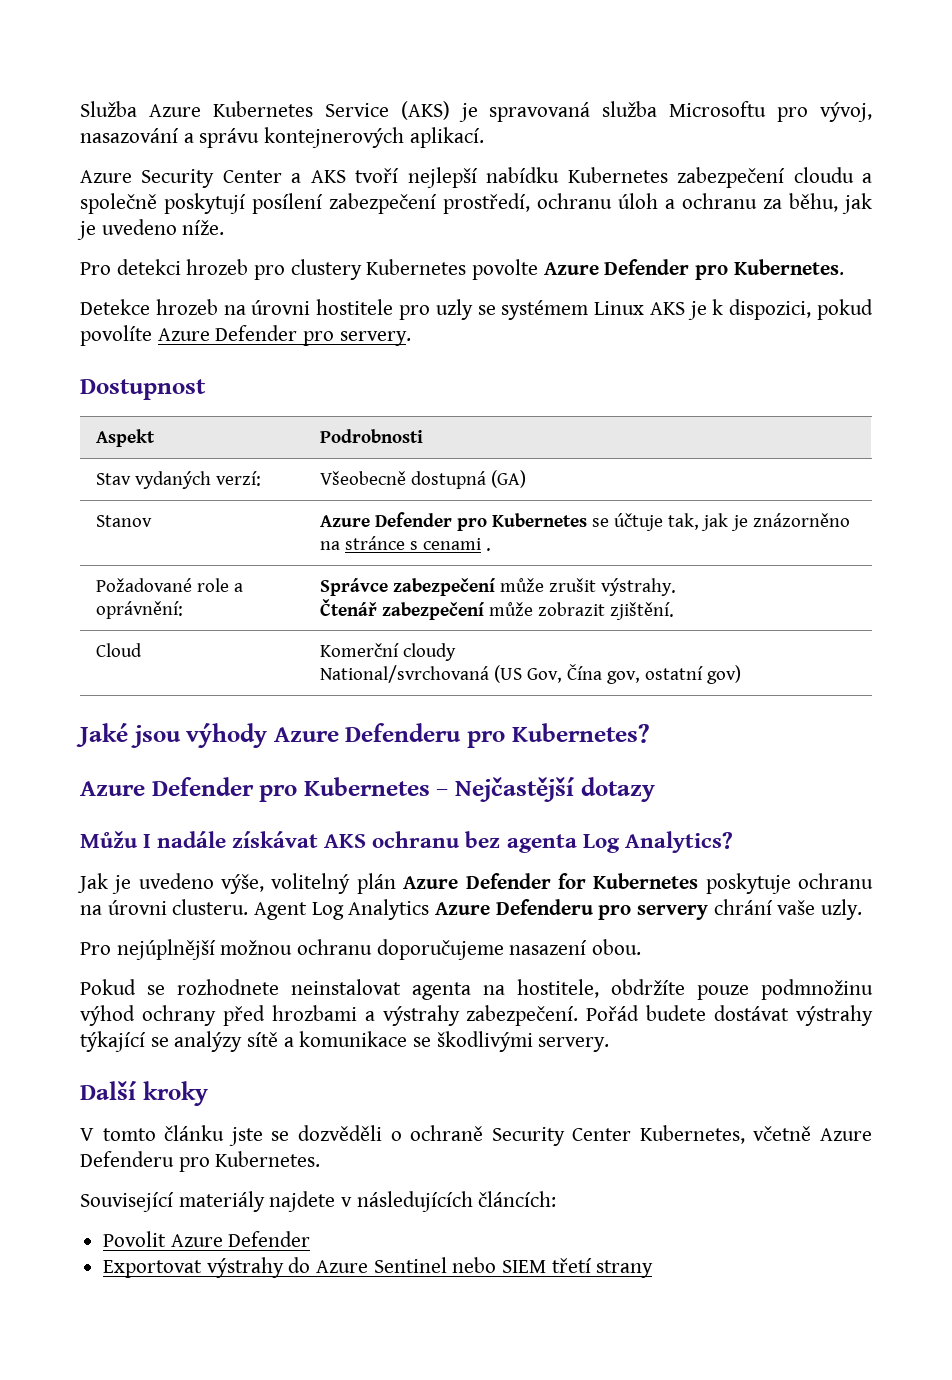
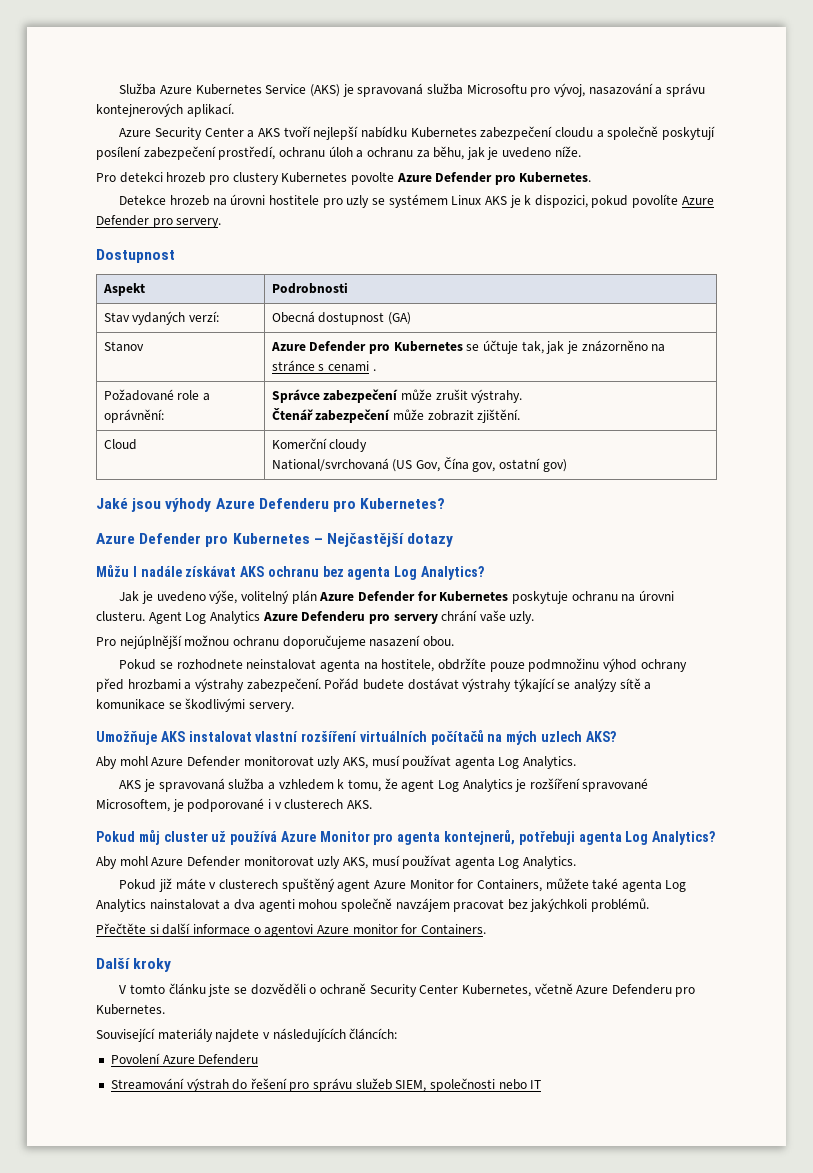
- Stav vydaných verzí: | Všeobecně dostupná (GA)
+ Stav vydaných verzí: | Obecná dostupnost (GA)
+ Umožňuje AKS instalovat vlastní rozšíření virtuálních počítačů na mých uzlech AKS?
+ Aby mohl Azure Defender monitorovat uzly AKS, musí používat agenta Log Analytics.
+ AKS je spravovaná služba a vzhledem k tomu, že agent Log Analytics je rozšíření spravované Microsoftem, je podporované i v clusterech AKS.
+ Pokud můj cluster už používá Azure Monitor pro agenta kontejnerů, potřebuji agenta Log Analytics?
+ Aby mohl Azure Defender monitorovat uzly AKS, musí používat agenta Log Analytics.
+ Pokud již máte v clusterech spuštěný agent Azure Monitor for Containers, můžete také agenta Log Analytics nainstalovat a dva agenti mohou společně navzájem pracovat bez jakýchkoli problémů.
+ Přečtěte si další informace o agentovi Azure monitor for Containers.
- Povolit Azure Defender
- Exportovat výstrahy do Azure Sentinel nebo SIEM třetí strany
+ Povolení Azure Defenderu
+ Streamování výstrah do řešení pro správu služeb SIEM, společnosti nebo IT

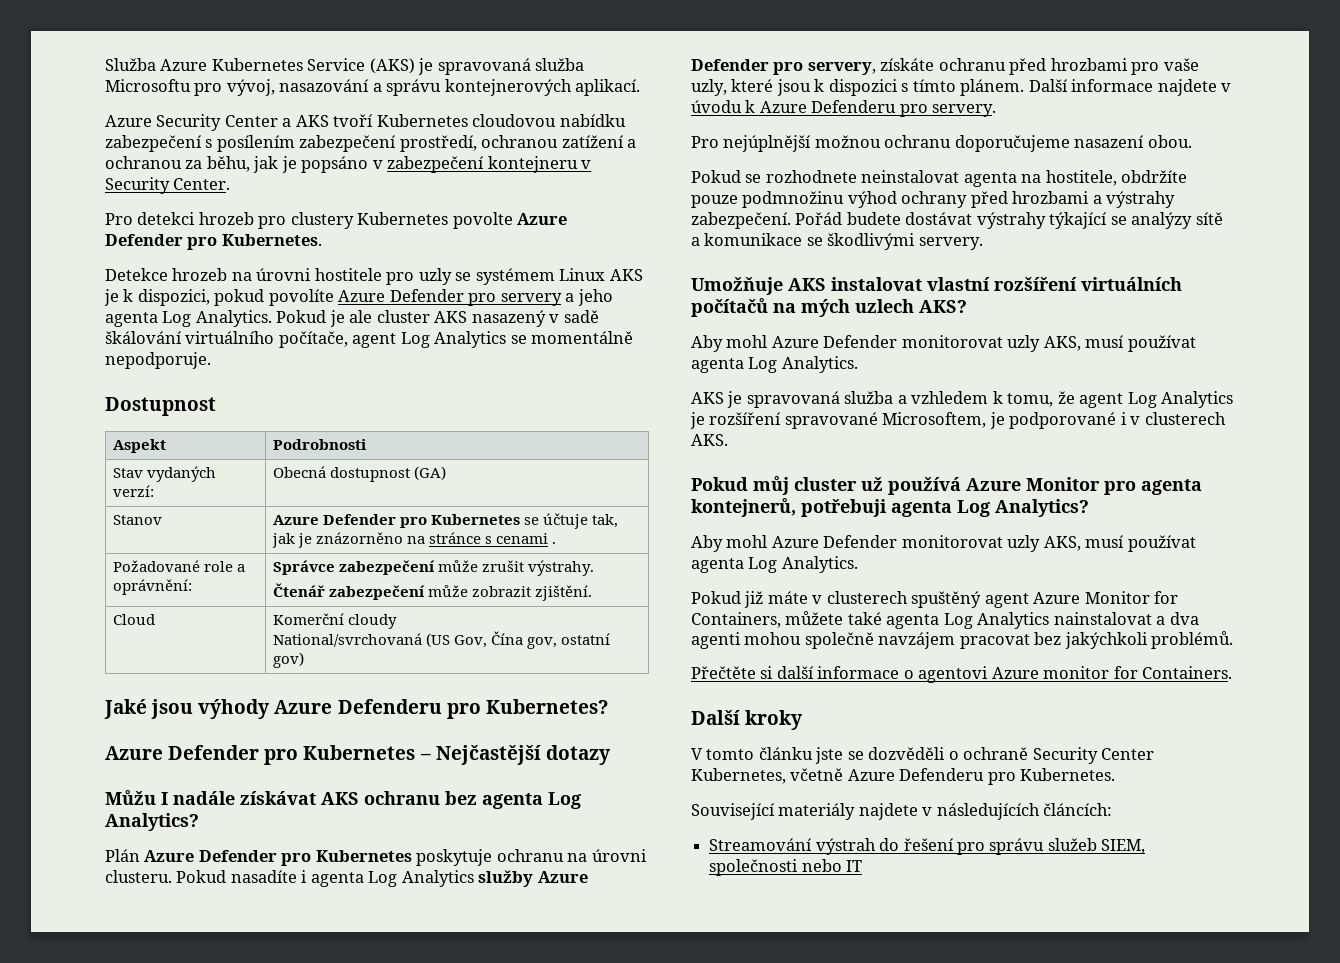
- Azure Security Center a AKS tvoří nejlepší nabídku Kubernetes zabezpečení cloudu a společně poskytují posílení zabezpečení prostředí, ochranu úloh a ochranu za běhu, jak je uvedeno níže.
+ Azure Security Center a AKS tvoří Kubernetes cloudovou nabídku zabezpečení s posílením zabezpečení prostředí, ochranou zatížení a ochranou za běhu, jak je popsáno v zabezpečení kontejneru v Security Center.
- Detekce hrozeb na úrovni hostitele pro uzly se systémem Linux AKS je k dispozici, pokud povolíte Azure Defender pro servery.
+ Detekce hrozeb na úrovni hostitele pro uzly se systémem Linux AKS je k dispozici, pokud povolíte Azure Defender pro servery a jeho agenta Log Analytics. Pokud je ale cluster AKS nasazený v sadě škálování virtuálního počítače, agent Log Analytics se momentálně nepodporuje.
- Jak je uvedeno výše, volitelný plán Azure Defender for Kubernetes poskytuje ochranu na úrovni clusteru.
+ Plán Azure Defender pro Kubernetes poskytuje ochranu na úrovni clusteru.
- Agent Log Analytics Azure Defenderu pro servery chrání vaše uzly.
+ Pokud nasadíte i agenta Log Analytics služby Azure Defender pro servery, získáte ochranu před hrozbami pro vaše uzly, které jsou k dispozici s tímto plánem. Další informace najdete v úvodu k Azure Defenderu pro servery.
- Povolení Azure Defenderu

